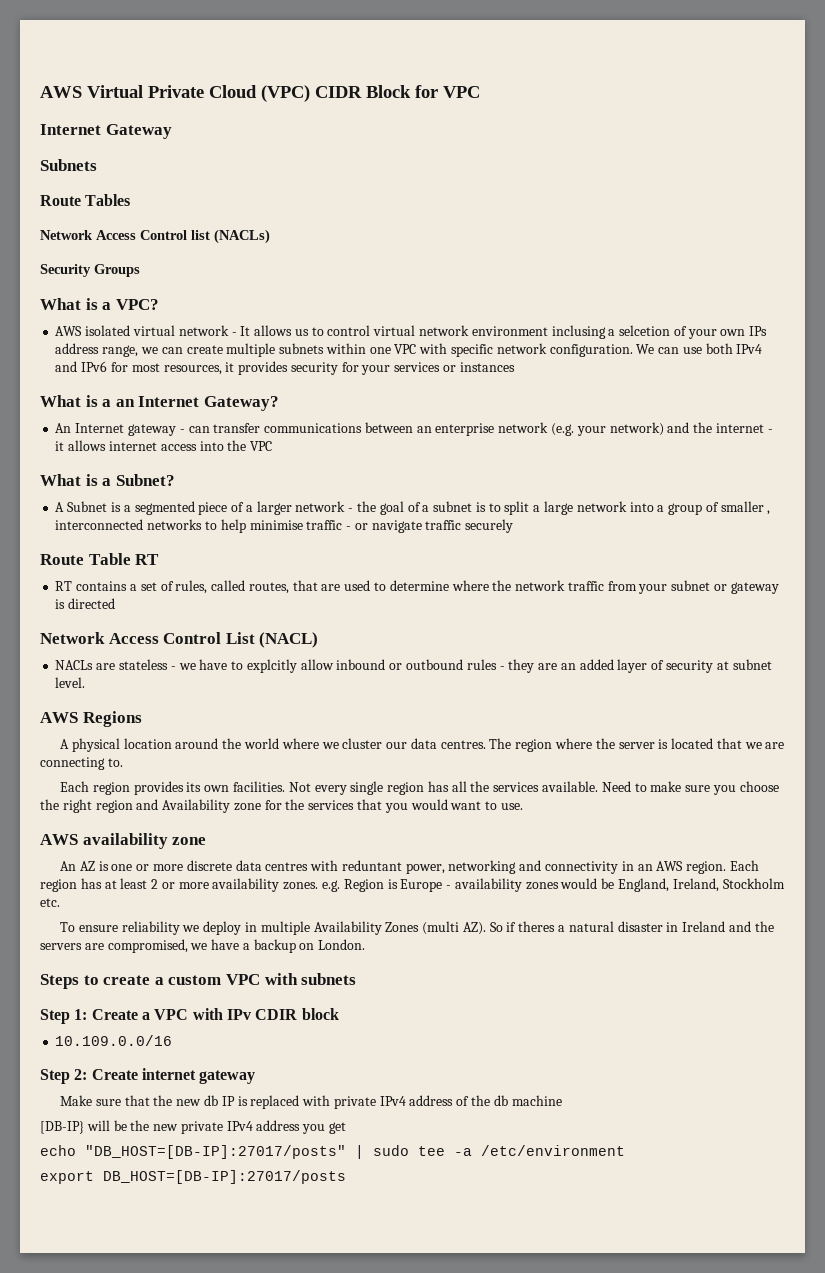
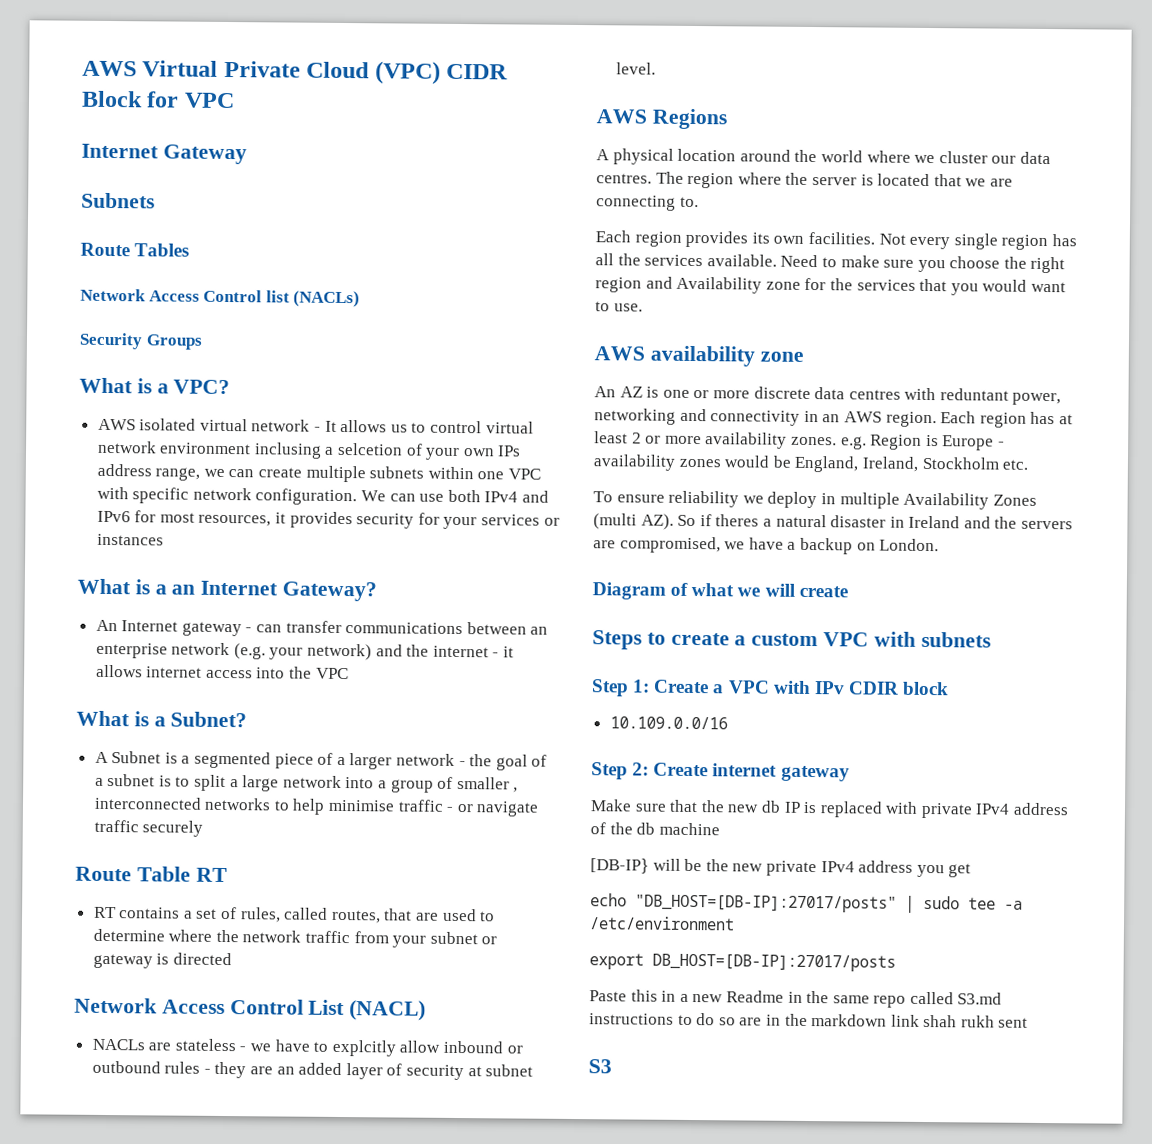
+ Diagram of what we will create
+ Paste this in a new Readme in the same repo called S3.md instructions to do so are in the markdown link shah rukh sent
+ S3

